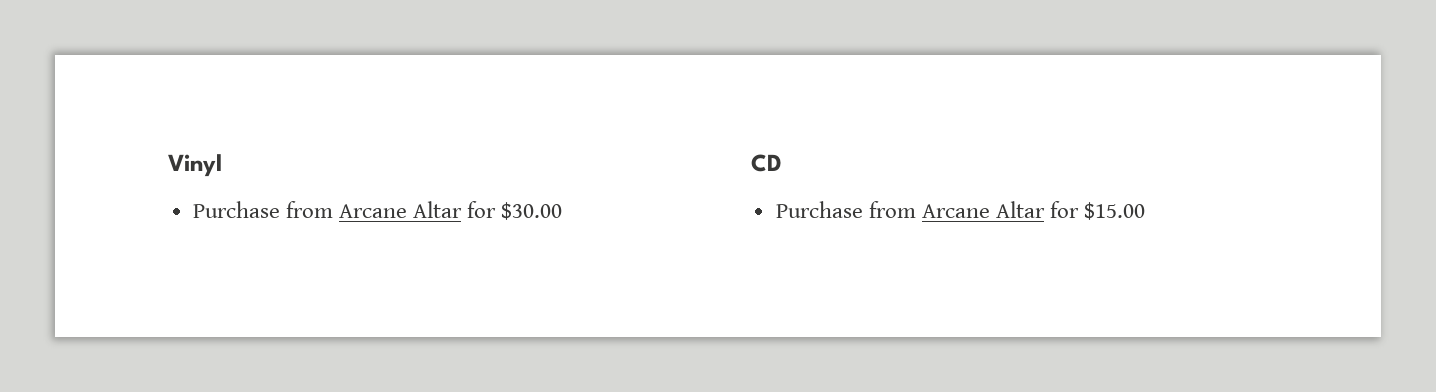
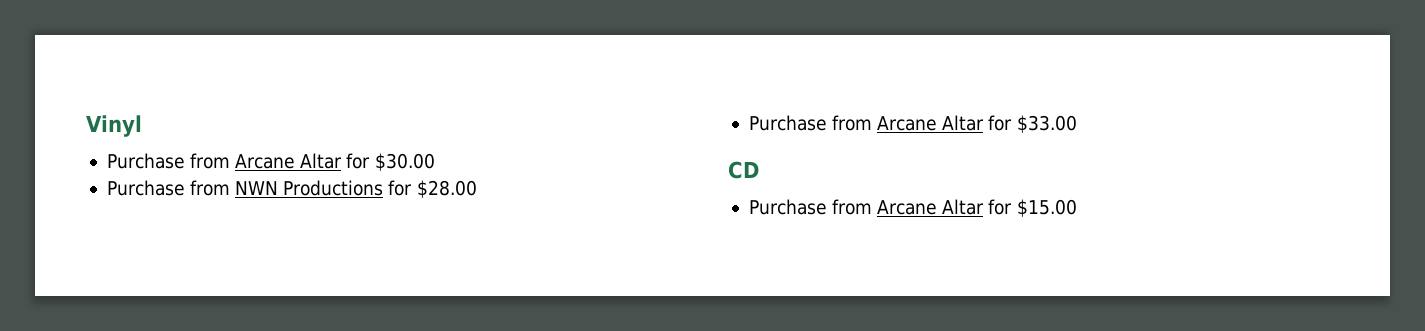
+ Purchase from NWN Productions for $28.00
+ Purchase from Arcane Altar for $33.00

